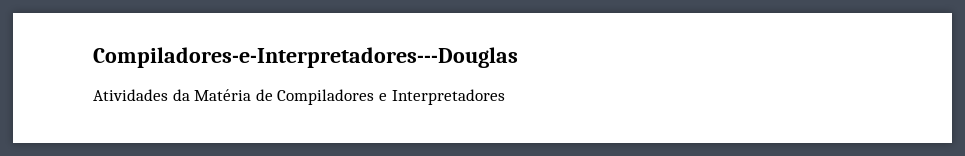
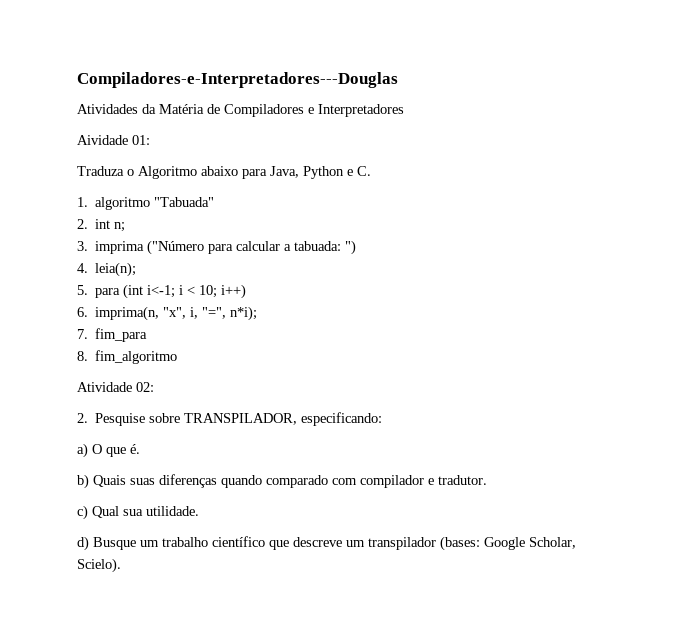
+ Aividade 01:
+ Traduza o Algoritmo abaixo para Java, Python e C.
+ 1. algoritmo "Tabuada"
+ 2. int n;
+ 3. imprima ("Número para calcular a tabuada: ")
+ 4. leia(n);
+ 5. para (int i<-1; i < 10; i++)
+ 6. imprima(n, "x", i, "=", n*i);
+ 7. fim_para
+ 8. fim_algoritmo
+ Atividade 02:
+ 2. Pesquise sobre TRANSPILADOR, especificando:
+ a) O que é.
+ b) Quais suas diferenças quando comparado com compilador e tradutor.
+ c) Qual sua utilidade.
+ d) Busque um trabalho científico que descreve um transpilador (bases: Google Scholar, Scielo).

